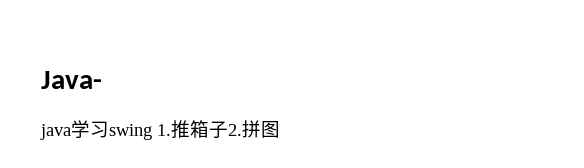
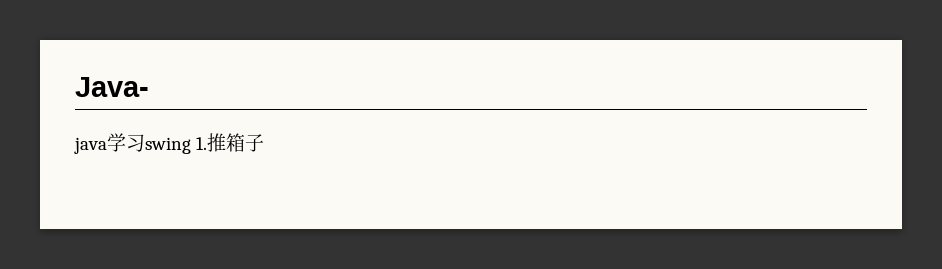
- java学习swing 1.推箱子2.拼图
+ java学习swing 1.推箱子

